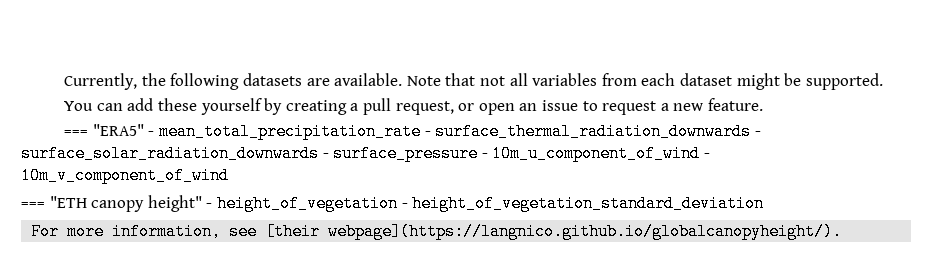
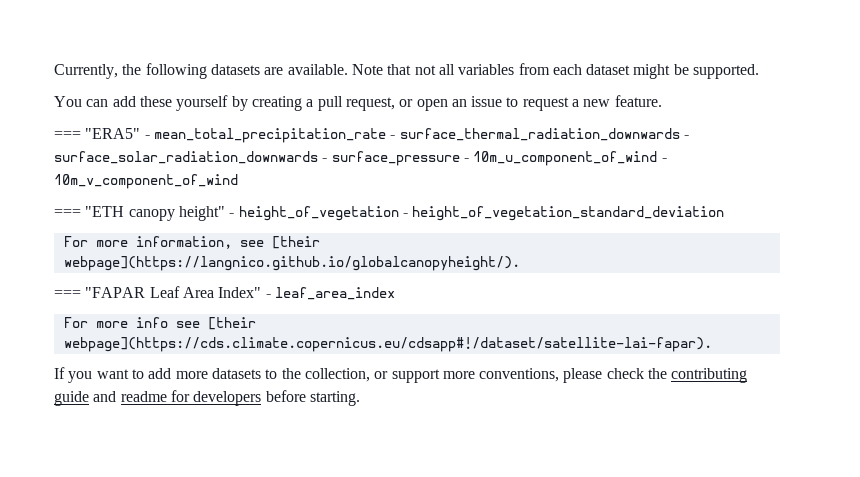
+ === "FAPAR Leaf Area Index" - leaf_area_index
+ For more info see [their webpage](https://cds.climate.copernicus.eu/cdsapp#!/dataset/satellite-lai-fapar).
+ If you want to add more datasets to the collection, or support more conventions, please check the contributing guide and readme for developers before starting.

